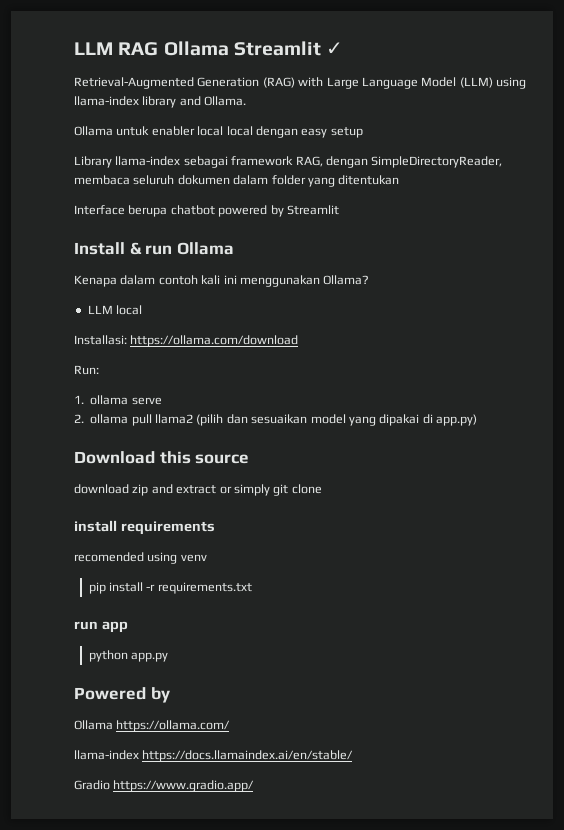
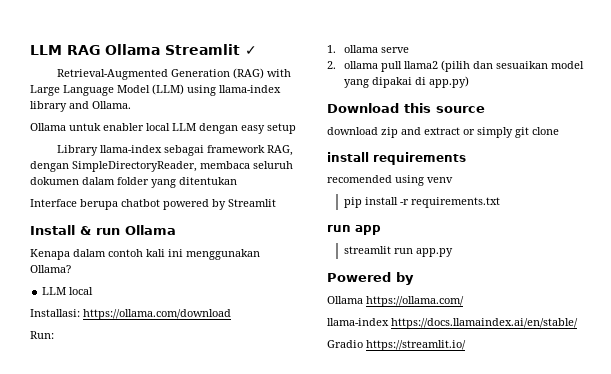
- Ollama untuk enabler local local dengan easy setup
+ Ollama untuk enabler local LLM dengan easy setup
- python app.py
+ streamlit run app.py
- Gradio https://www.gradio.app/
+ Gradio https://streamlit.io/

